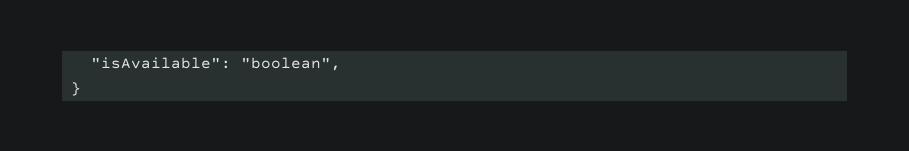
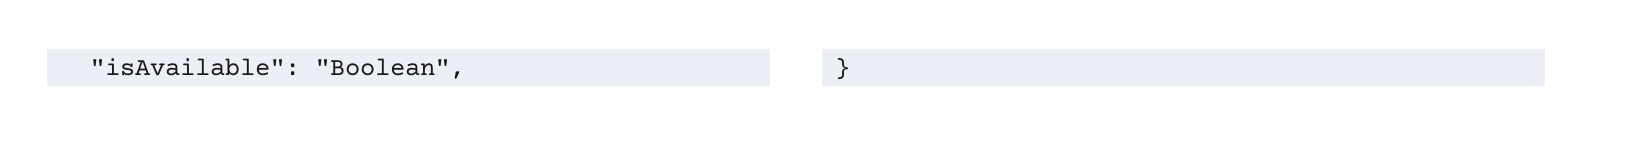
- "isAvailable": "boolean",
+ "isAvailable": "Boolean",

